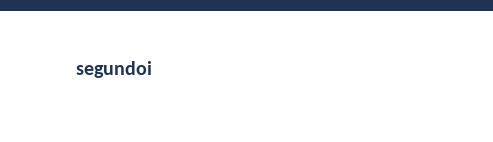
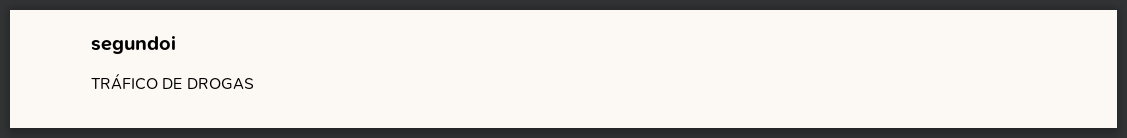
+ TRÁFICO DE DROGAS

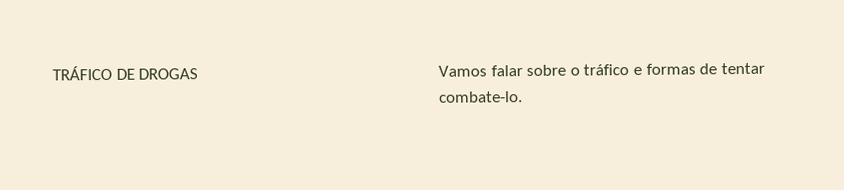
- segundoi
+ Vamos falar sobre o tráfico e formas de tentar combate-lo.

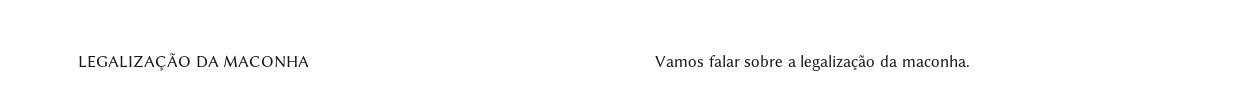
- TRÁFICO DE DROGAS
+ LEGALIZAÇÃO DA MACONHA
- Vamos falar sobre o tráfico e formas de tentar combate-lo.
+ Vamos falar sobre a legalização da maconha.

